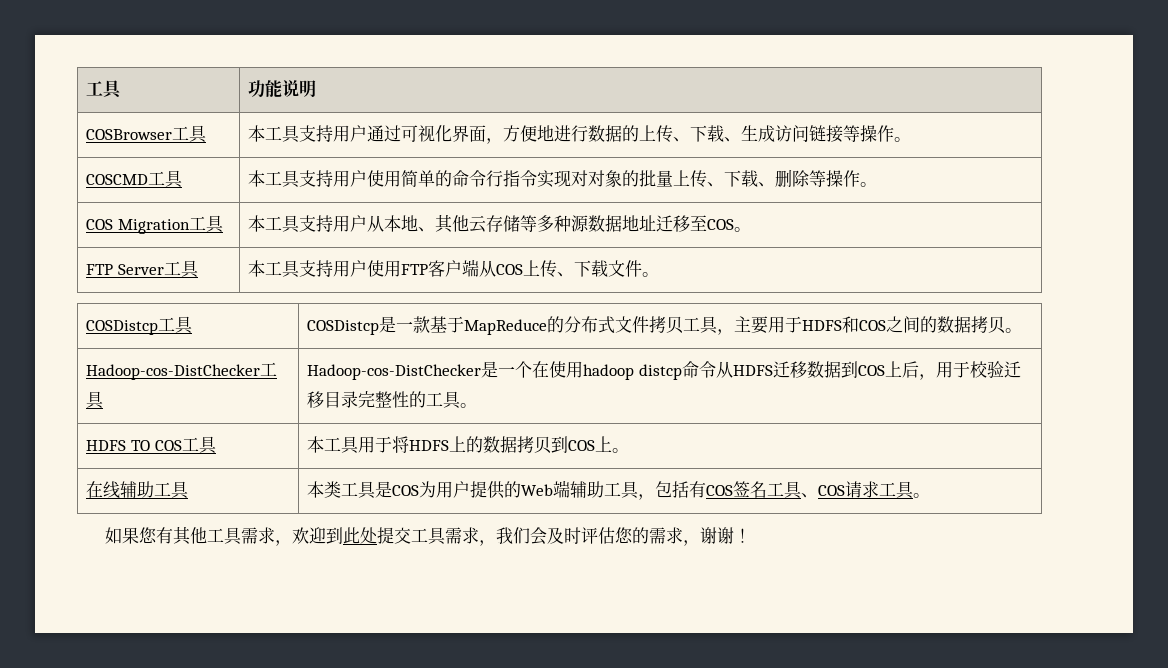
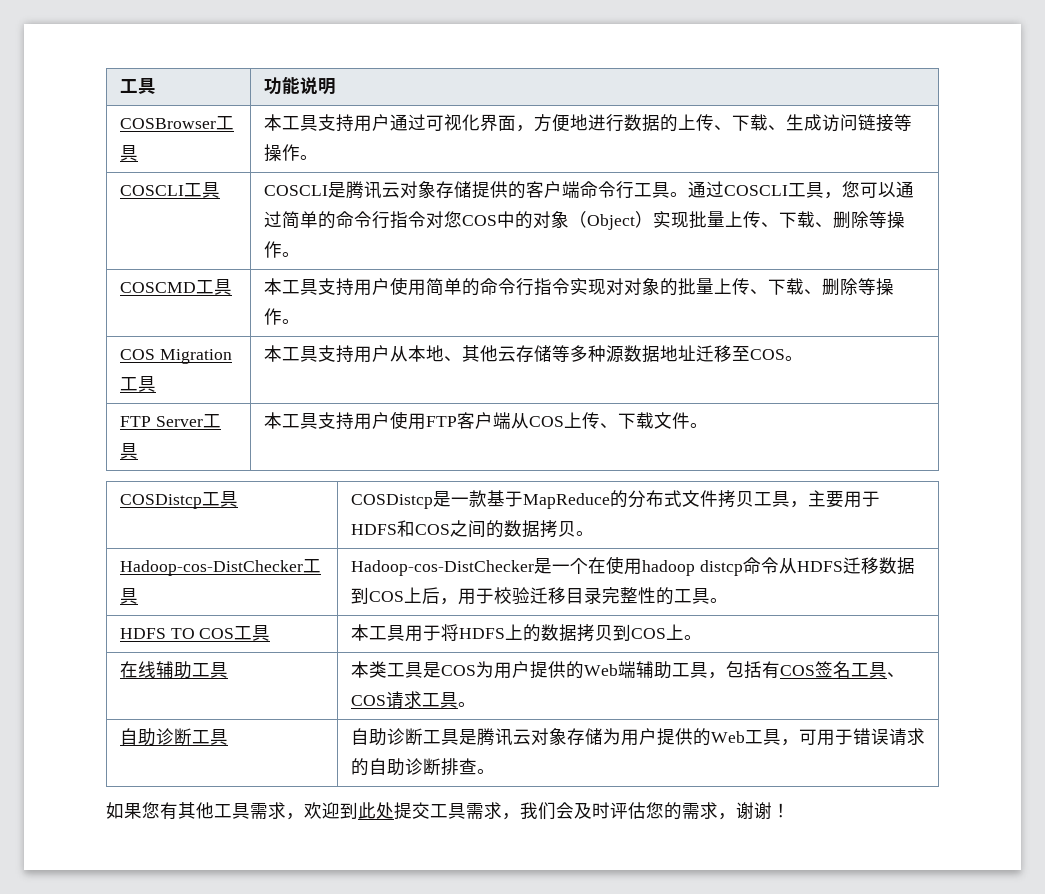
+ COSCLI工具 | COSCLI是腾讯云对象存储提供的客户端命令行工具。通过COSCLI工具，您可以通过简单的命令行指令对您COS中的对象（Object）实现批量上传、下载、删除等操作。
+ 自助诊断工具 | 自助诊断工具是腾讯云对象存储为用户提供的Web工具，可用于错误请求的自助诊断排查。

